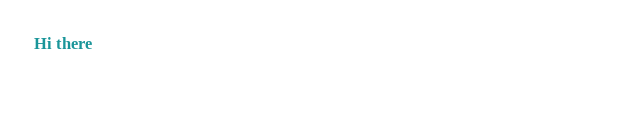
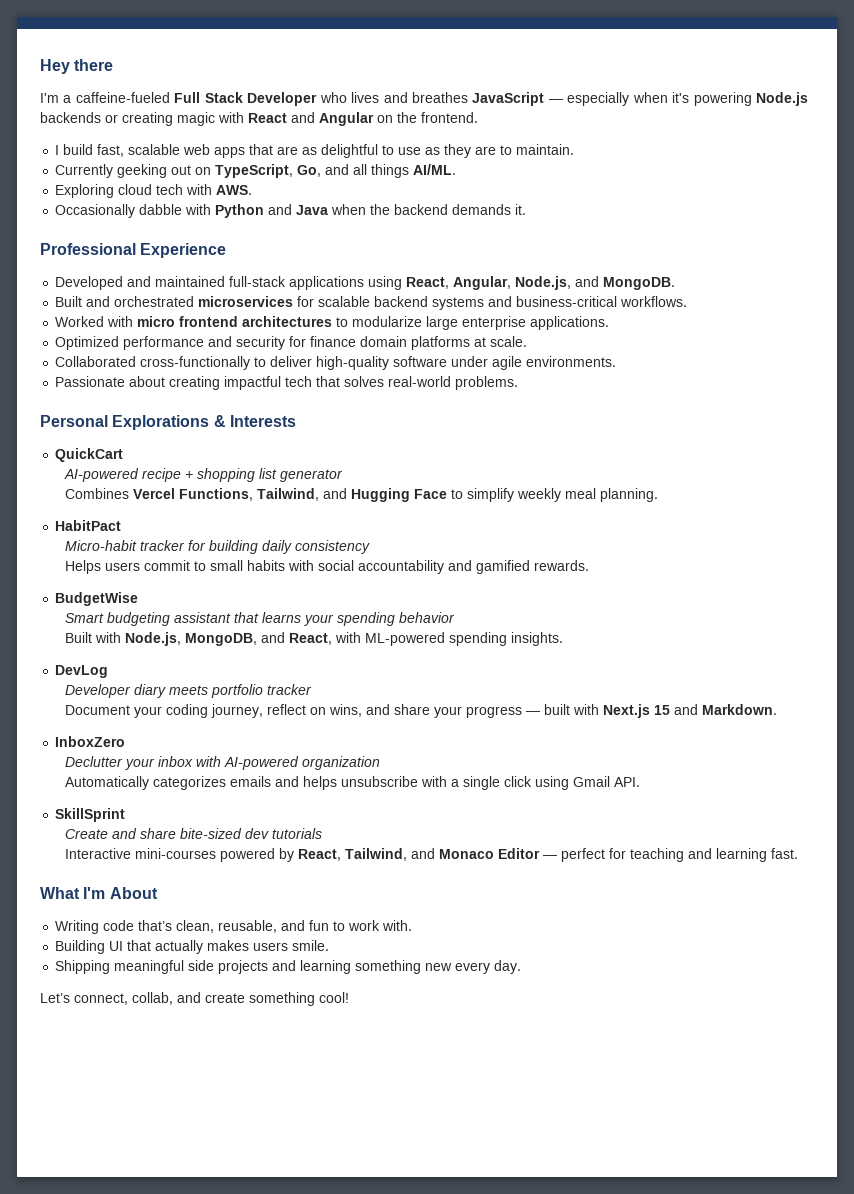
- Hi there
+ Hey there
+ I'm a caffeine-fueled Full Stack Developer who lives and breathes JavaScript — especially when it's powering Node.js backends or creating magic with React and Angular on the frontend.
+ I build fast, scalable web apps that are as delightful to use as they are to maintain.
+ Currently geeking out on TypeScript, Go, and all things AI/ML.
+ Exploring cloud tech with AWS.
+ Occasionally dabble with Python and Java when the backend demands it.
+ Professional Experience
+ Developed and maintained full-stack applications using React, Angular, Node.js, and MongoDB.
+ Built and orchestrated microservices for scalable backend systems and business-critical workflows.
+ Worked with micro frontend architectures to modularize large enterprise applications.
+ Optimized performance and security for finance domain platforms at scale.
+ Collaborated cross-functionally to deliver high-quality software under agile environments.
+ Passionate about creating impactful tech that solves real-world problems.
+ Personal Explorations & Interests
+ QuickCart
+ AI-powered recipe + shopping list generator
+ Combines Vercel Functions, Tailwind, and Hugging Face to simplify weekly meal planning.
+ HabitPact
+ Micro-habit tracker for building daily consistency
+ Helps users commit to small habits with social accountability and gamified rewards.
+ BudgetWise
+ Smart budgeting assistant that learns your spending behavior
+ Built with Node.js, MongoDB, and React, with ML-powered spending insights.
+ DevLog
+ Developer diary meets portfolio tracker
+ Document your coding journey, reflect on wins, and share your progress — built with Next.js 15 and Markdown.
+ InboxZero
+ Declutter your inbox with AI-powered organization
+ Automatically categorizes emails and helps unsubscribe with a single click using Gmail API.
+ SkillSprint
+ Create and share bite-sized dev tutorials
+ Interactive mini-courses powered by React, Tailwind, and Monaco Editor — perfect for teaching and learning fast.
+ What I'm About
+ Writing code that’s clean, reusable, and fun to work with.
+ Building UI that actually makes users smile.
+ Shipping meaningful side projects and learning something new every day.
+ Let’s connect, collab, and create something cool!

